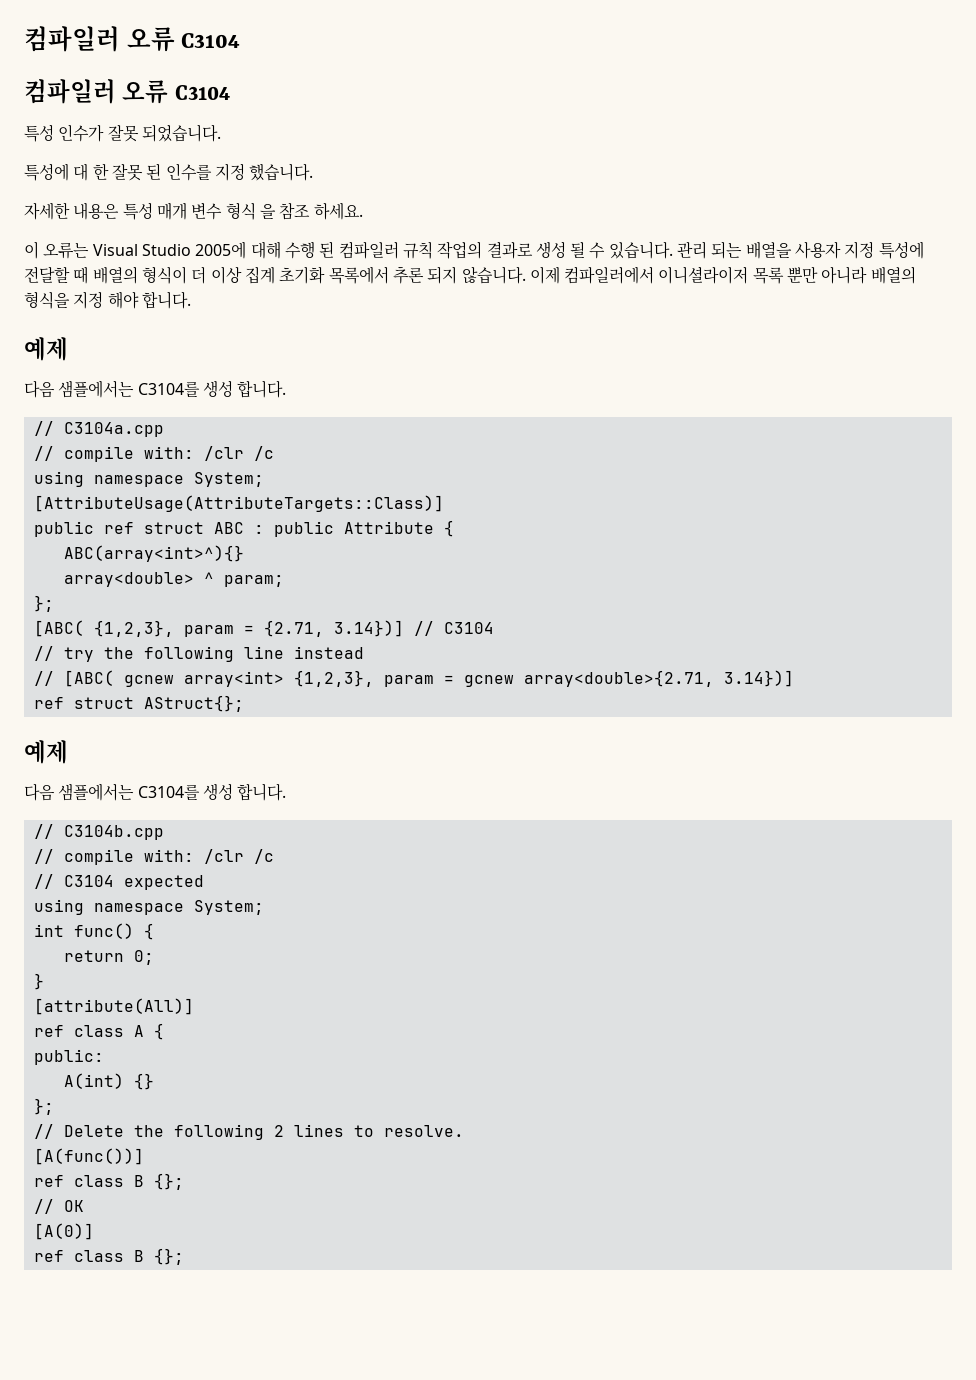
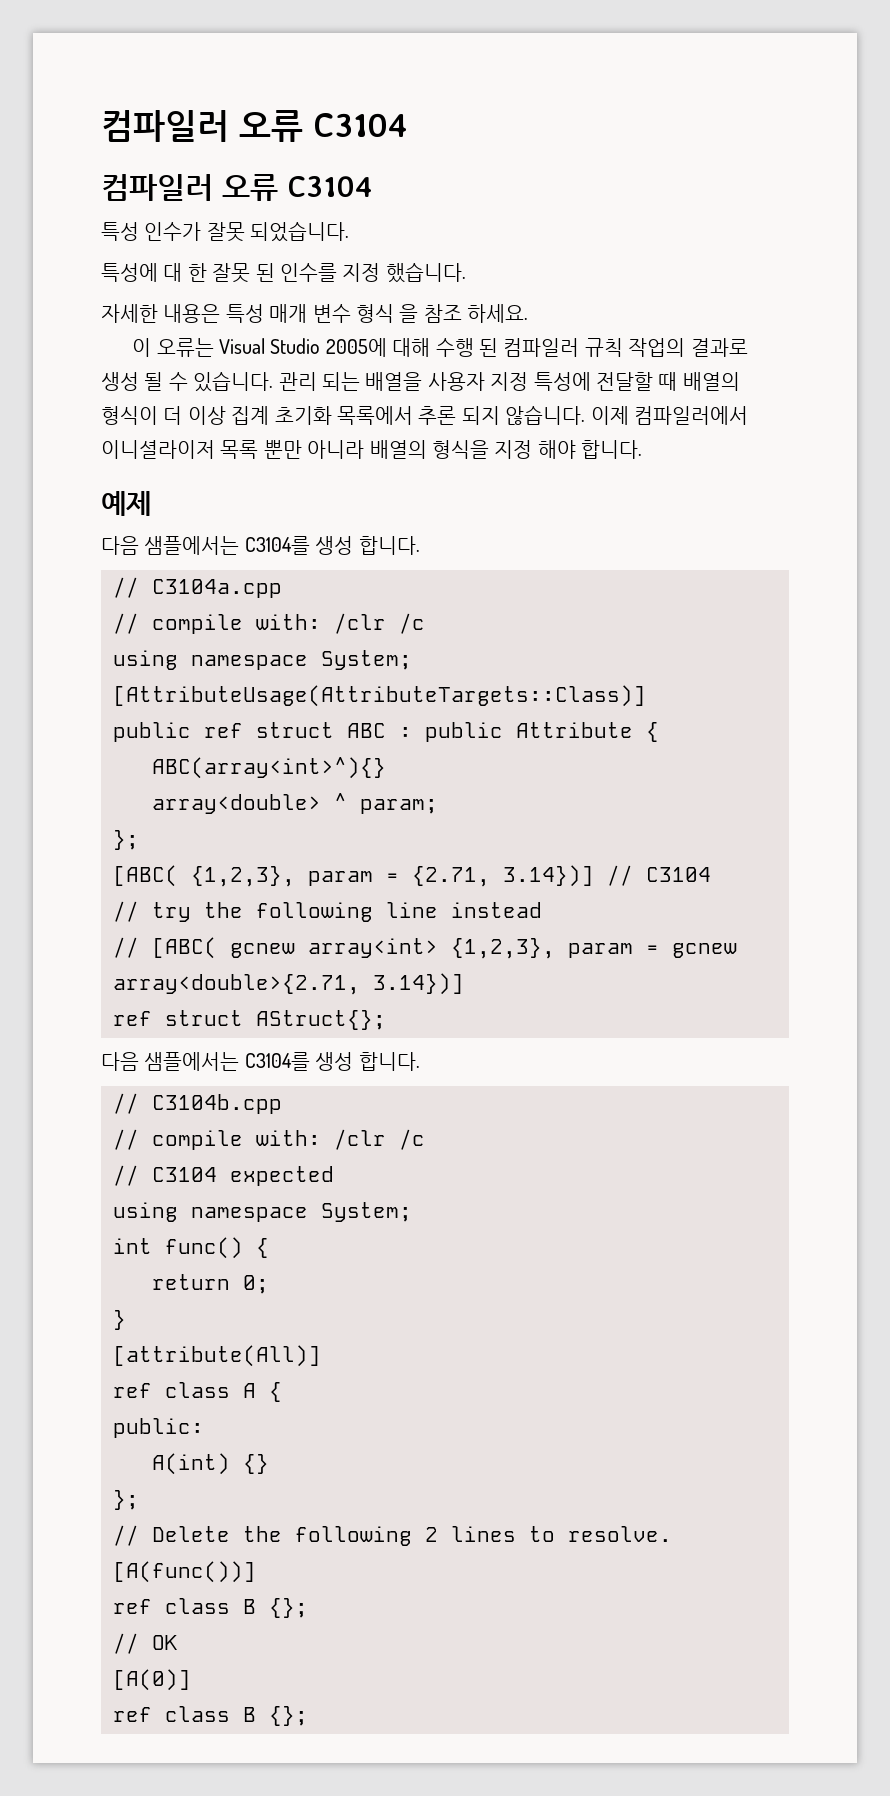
  ref struct AStruct{};
- 예제

